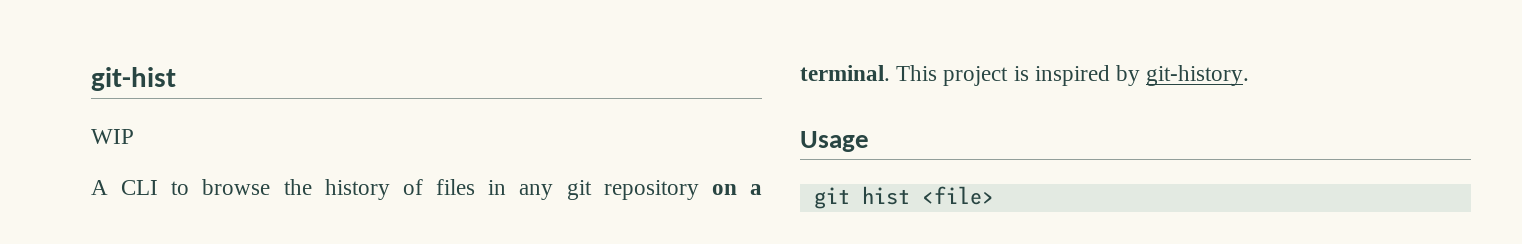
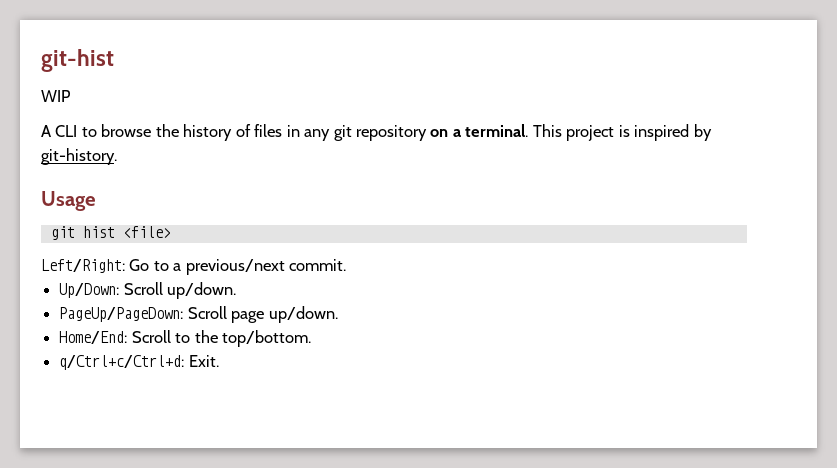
+ Left/Right: Go to a previous/next commit.
+ Up/Down: Scroll up/down.
+ PageUp/PageDown: Scroll page up/down.
+ Home/End: Scroll to the top/bottom.
+ q/Ctrl+c/Ctrl+d: Exit.

